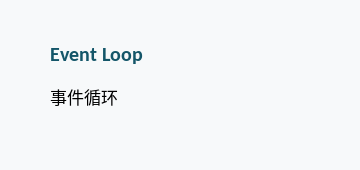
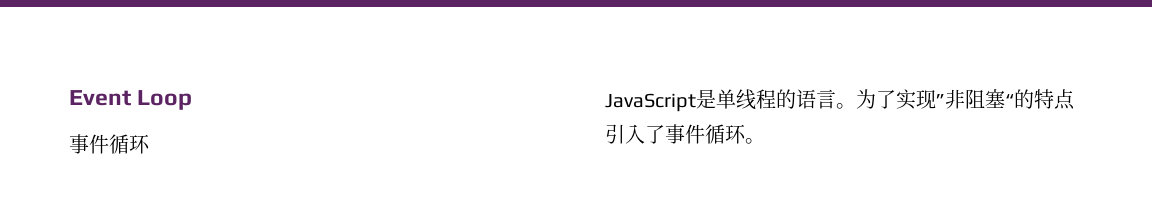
+ JavaScript是单线程的语言。为了实现”非阻塞“的特点引入了事件循环。

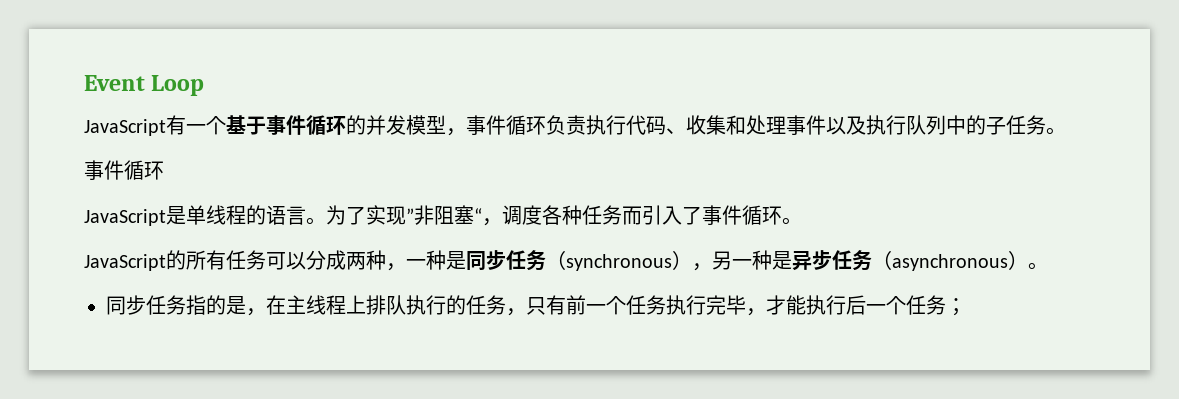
+ JavaScript有一个基于事件循环的并发模型，事件循环负责执行代码、收集和处理事件以及执行队列中的子任务。
- 为了实现”非阻塞“的特点引入了事件循环。
+ 为了实现”非阻塞“，调度各种任务而引入了事件循环。
+ JavaScript的所有任务可以分成两种，一种是同步任务（synchronous），另一种是异步任务（asynchronous）。
+ 同步任务指的是，在主线程上排队执行的任务，只有前一个任务执行完毕，才能执行后一个任务；

